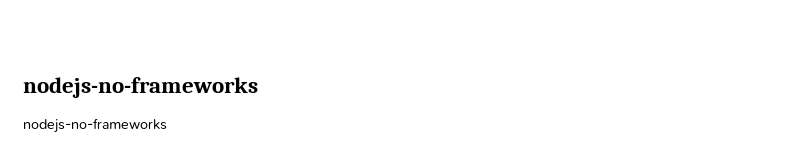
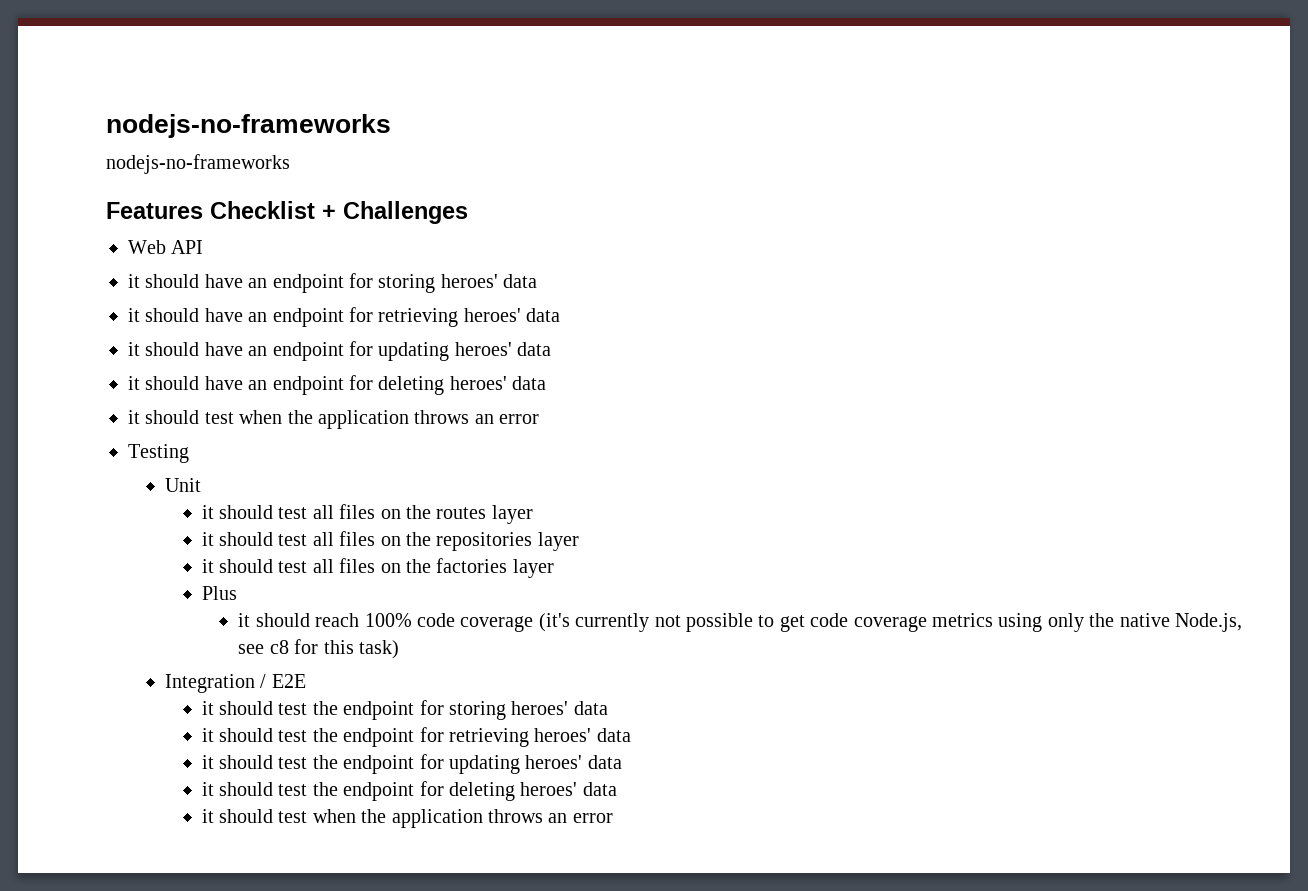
+ Features Checklist + Challenges
+ Web API
+ it should have an endpoint for storing heroes' data
+ it should have an endpoint for retrieving heroes' data
+ it should have an endpoint for updating heroes' data
+ it should have an endpoint for deleting heroes' data
+ it should test when the application throws an error
+ Testing
+ Unit
+ it should test all files on the routes layer
+ it should test all files on the repositories layer
+ it should test all files on the factories layer
+ Plus
+ it should reach 100% code coverage (it's currently not possible to get code coverage metrics using only the native Node.js, see c8 for this task)
+ Integration / E2E
+ it should test the endpoint for storing heroes' data
+ it should test the endpoint for retrieving heroes' data
+ it should test the endpoint for updating heroes' data
+ it should test the endpoint for deleting heroes' data
+ it should test when the application throws an error

